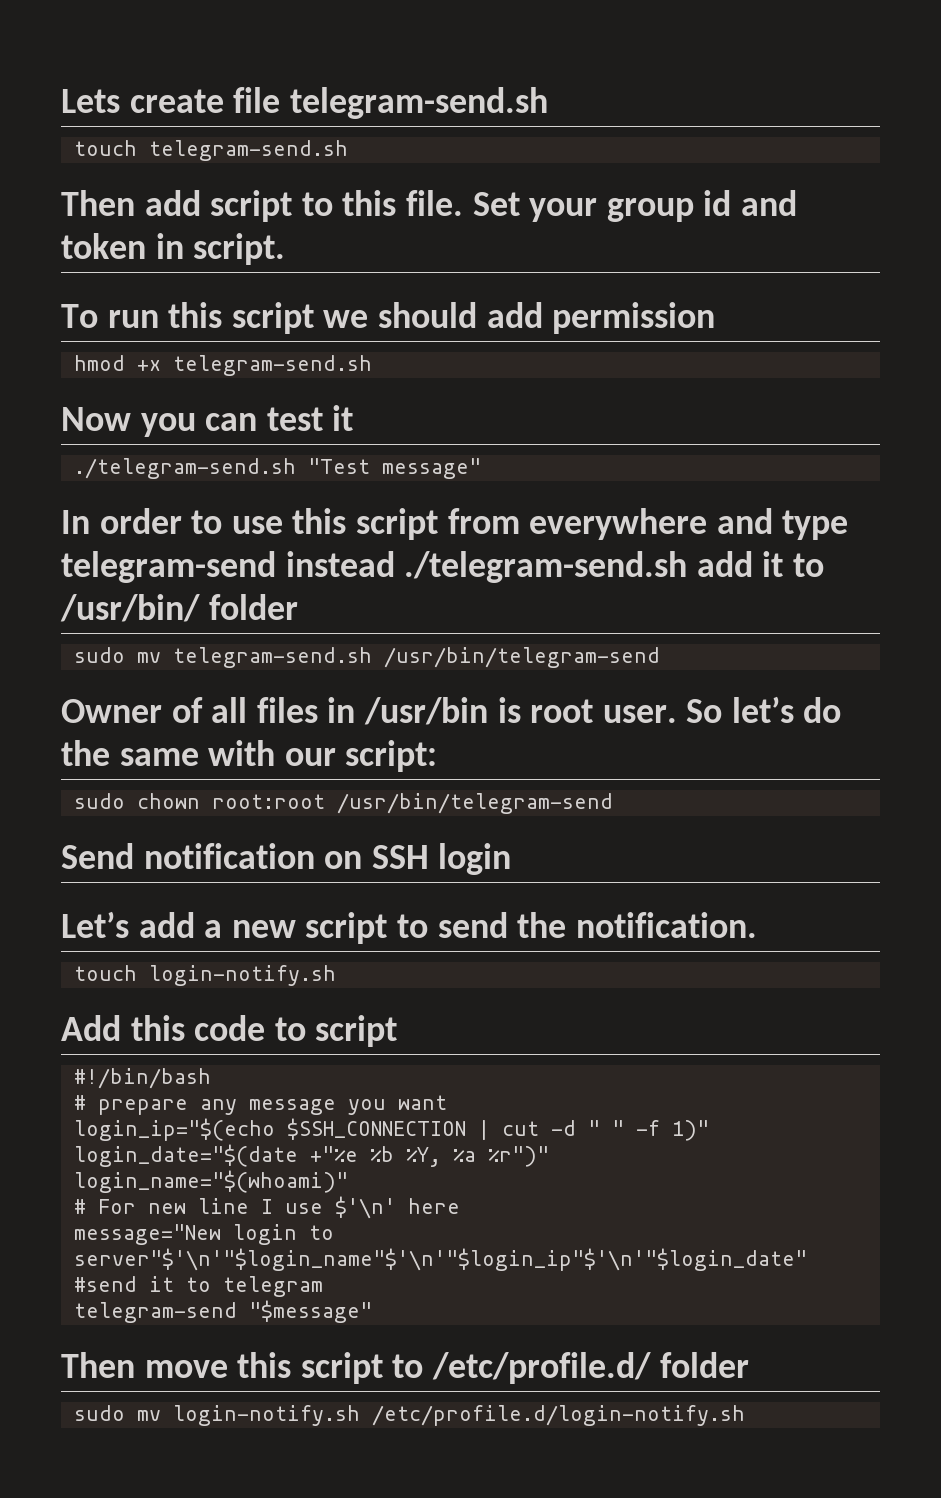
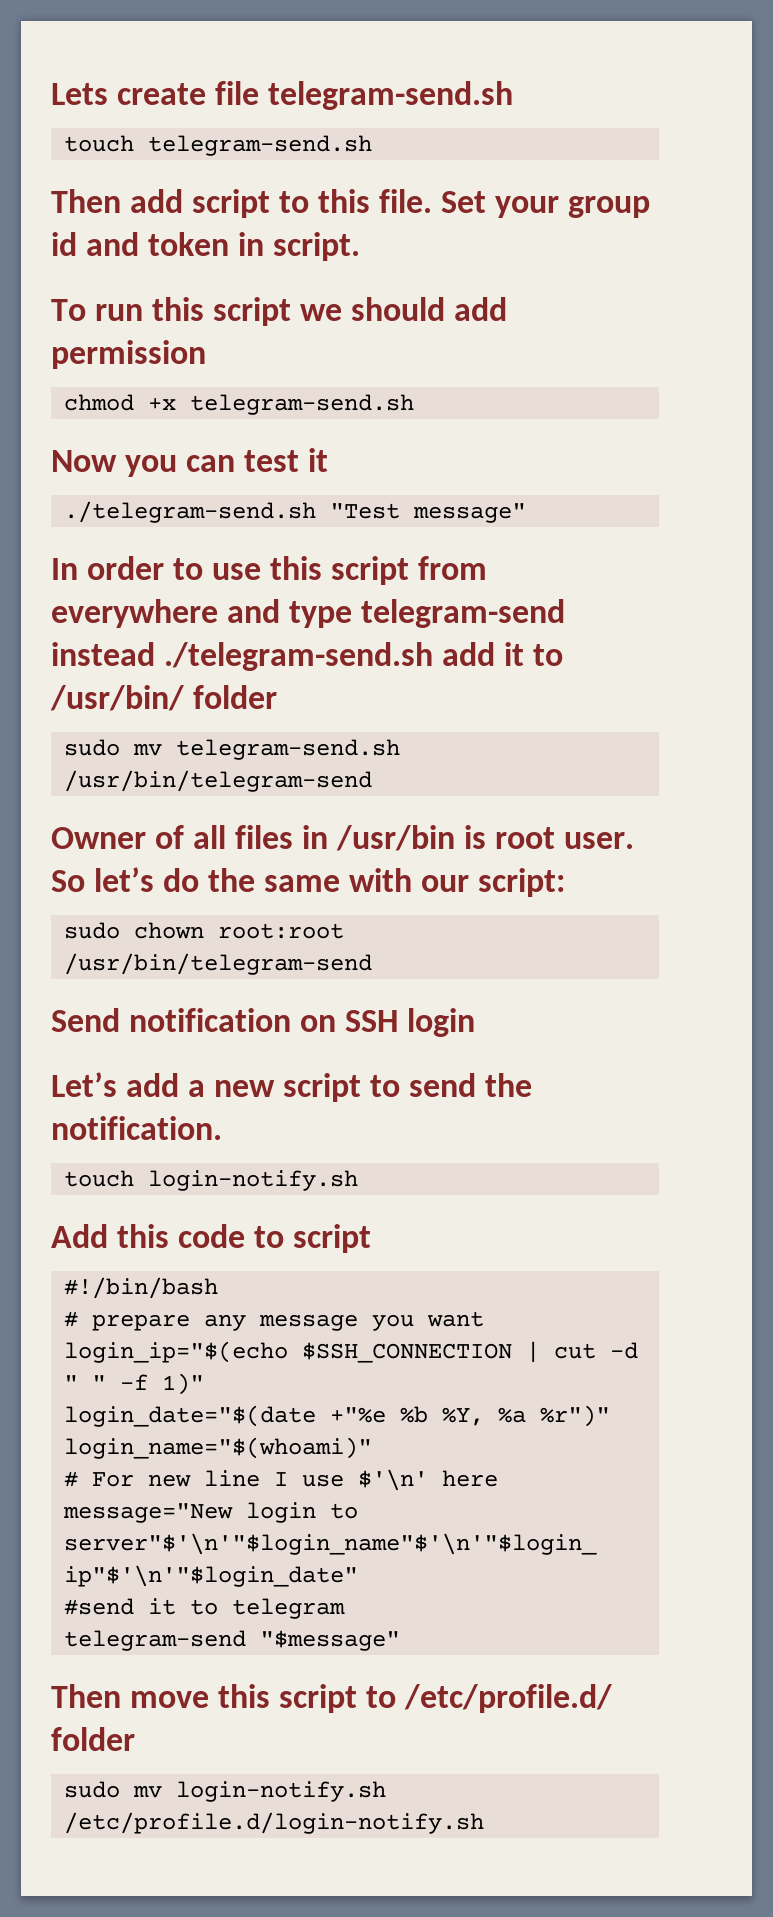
- hmod +x telegram-send.sh
+ chmod +x telegram-send.sh

